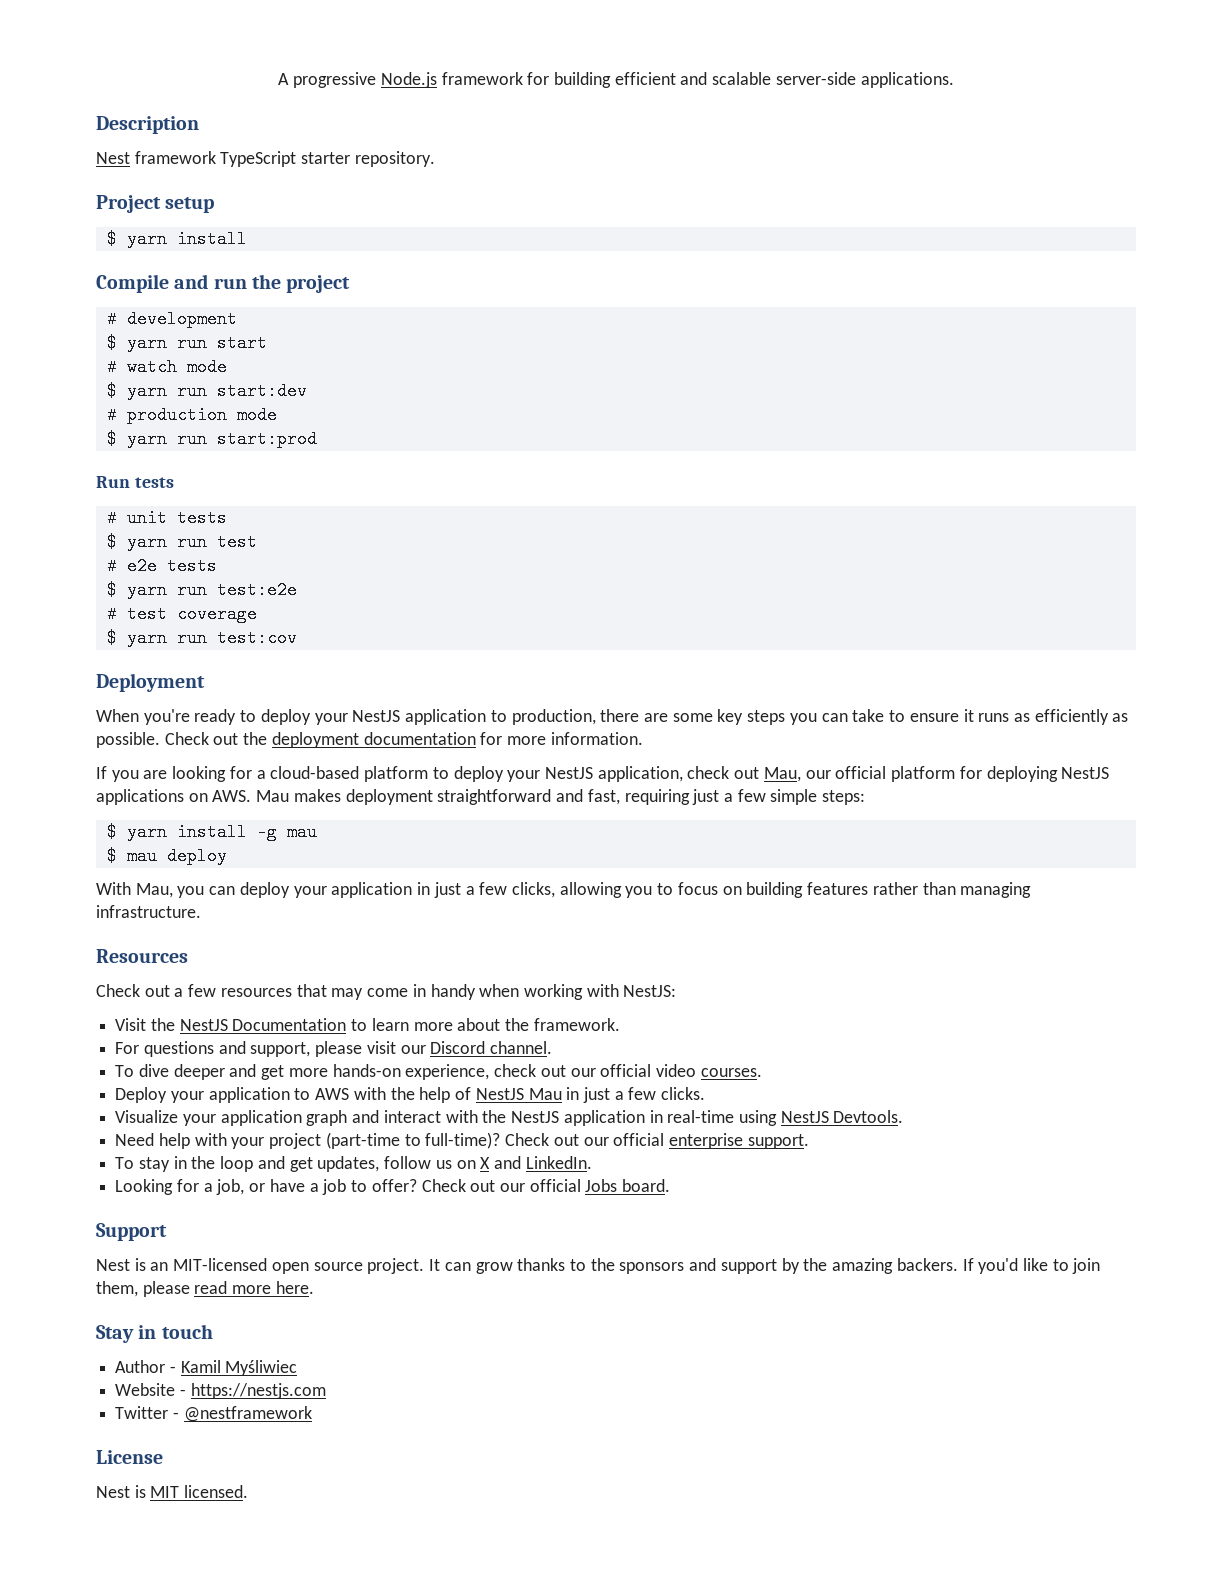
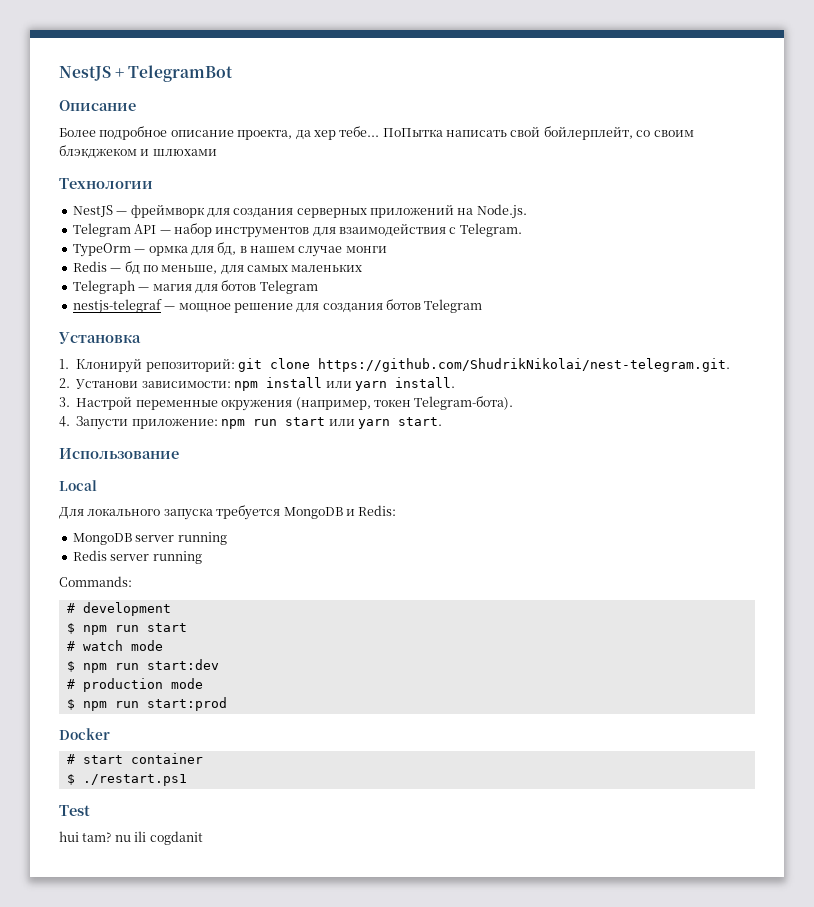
- A progressive Node.js framework for building efficient and scalable server-side applications.
- Description
- Nest framework TypeScript starter repository.
- Project setup
- $ yarn install
- Compile and run the project
+ NestJS + TelegramBot
+ Описание
+ Более подробное описание проекта, да хер тебе... ПоПытка написать свой бойлерплейт, со своим блэкджеком и шлюхами
+ Технологии
+ NestJS — фреймворк для создания серверных приложений на Node.js.
+ Telegram API — набор инструментов для взаимодействия с Telegram.
+ TypeOrm — ормка для бд, в нашем случае монги
+ Redis — бд по меньше, для самых маленьких
+ Telegraph — магия для ботов Telegram
+ nestjs-telegraf — мощное решение для создания ботов Telegram
+ Установка
+ 1. Клонируй репозиторий: git clone https://github.com/ShudrikNikolai/nest-telegram.git.
+ 2. Установи зависимости: npm install или yarn install.
+ 3. Настрой переменные окружения (например, токен Telegram-бота).
+ 4. Запусти приложение: npm run start или yarn start.
+ Использование
+ Local
+ Для локального запуска требуется MongoDB и Redis:
+ MongoDB server running
+ Redis server running
+ Commands:
- $ yarn run start
+ $ npm run start
- $ yarn run start:dev
+ $ npm run start:dev
- $ yarn run start:prod
+ $ npm run start:prod
- Run tests
- # unit tests
- $ yarn run test
- # e2e tests
- $ yarn run test:e2e
- # test coverage
- $ yarn run test:cov
- Deployment
- When you're ready to deploy your NestJS application to production, there are some key steps you can take to ensure it runs as efficiently as possible. Check out the deployment documentation for more information.
- If you are looking for a cloud-based platform to deploy your NestJS application, check out Mau, our official platform for deploying NestJS applications on AWS. Mau makes deployment straightforward and fast, requiring just a few simple steps:
- $ yarn install -g mau
- $ mau deploy
- With Mau, you can deploy your application in just a few clicks, allowing you to focus on building features rather than managing infrastructure.
- Resources
- Check out a few resources that may come in handy when working with NestJS:
- Visit the NestJS Documentation to learn more about the framework.
- For questions and support, please visit our Discord channel.
- To dive deeper and get more hands-on experience, check out our official video courses.
- Deploy your application to AWS with the help of NestJS Mau in just a few clicks.
- Visualize your application graph and interact with the NestJS application in real-time using NestJS Devtools.
- Need help with your project (part-time to full-time)? Check out our official enterprise support.
- To stay in the loop and get updates, follow us on X and LinkedIn.
- Looking for a job, or have a job to offer? Check out our official Jobs board.
- Support
- Nest is an MIT-licensed open source project. It can grow thanks to the sponsors and support by the amazing backers. If you'd like to join them, please read more here.
- Stay in touch
- Author - Kamil Myśliwiec
- Website - https://nestjs.com
- Twitter - @nestframework
- License
- Nest is MIT licensed.
+ Docker
+ # start container
+ $ ./restart.ps1
+ Test
+ hui tam? nu ili cogdanit

